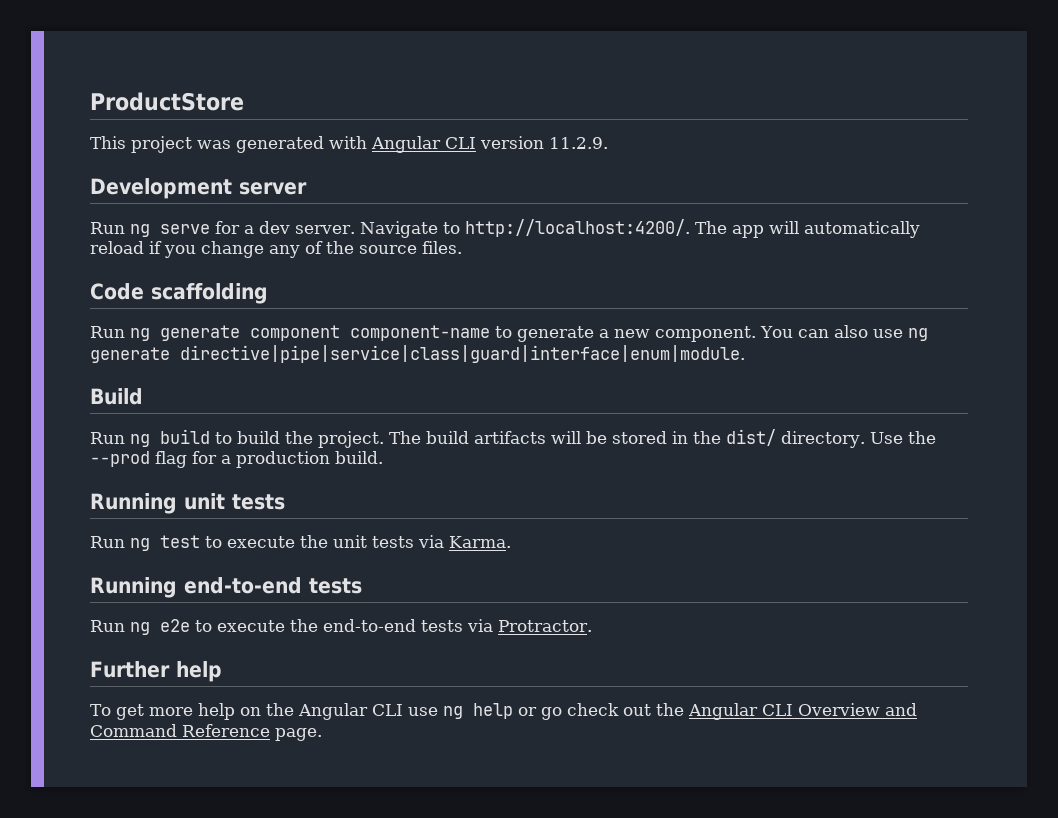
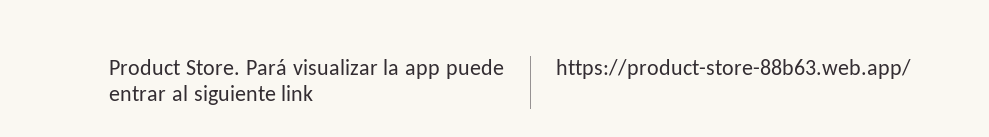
- ProductStore
- This project was generated with Angular CLI version 11.2.9.
- Development server
- Run ng serve for a dev server. Navigate to http://localhost:4200/. The app will automatically reload if you change any of the source files.
- Code scaffolding
- Run ng generate component component-name to generate a new component. You can also use ng generate directive|pipe|service|class|guard|interface|enum|module.
- Build
- Run ng build to build the project. The build artifacts will be stored in the dist/ directory. Use the --prod flag for a production build.
- Running unit tests
- Run ng test to execute the unit tests via Karma.
- Running end-to-end tests
- Run ng e2e to execute the end-to-end tests via Protractor.
- Further help
- To get more help on the Angular CLI use ng help or go check out the Angular CLI Overview and Command Reference page.
+ Product Store. Pará visualizar la app puede entrar al siguiente link https://product-store-88b63.web.app/

